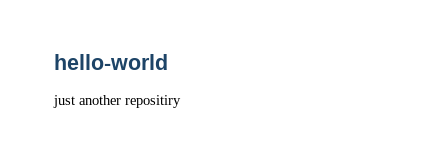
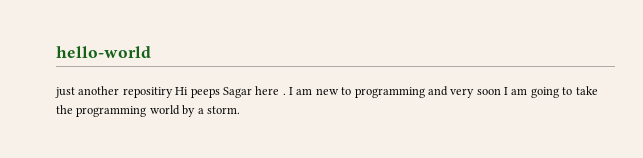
- just another repositiry
+ just another repositiry Hi peeps Sagar here . I am new to programming and very soon I am going to take the programming world by a storm.

